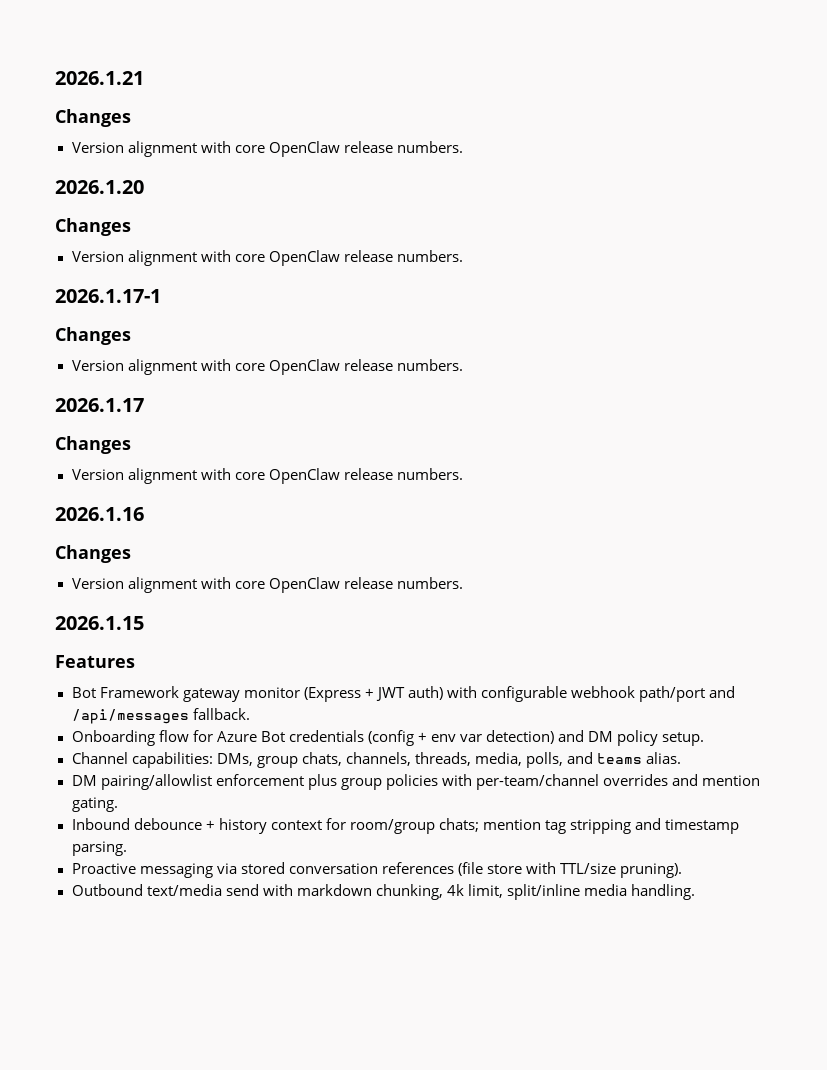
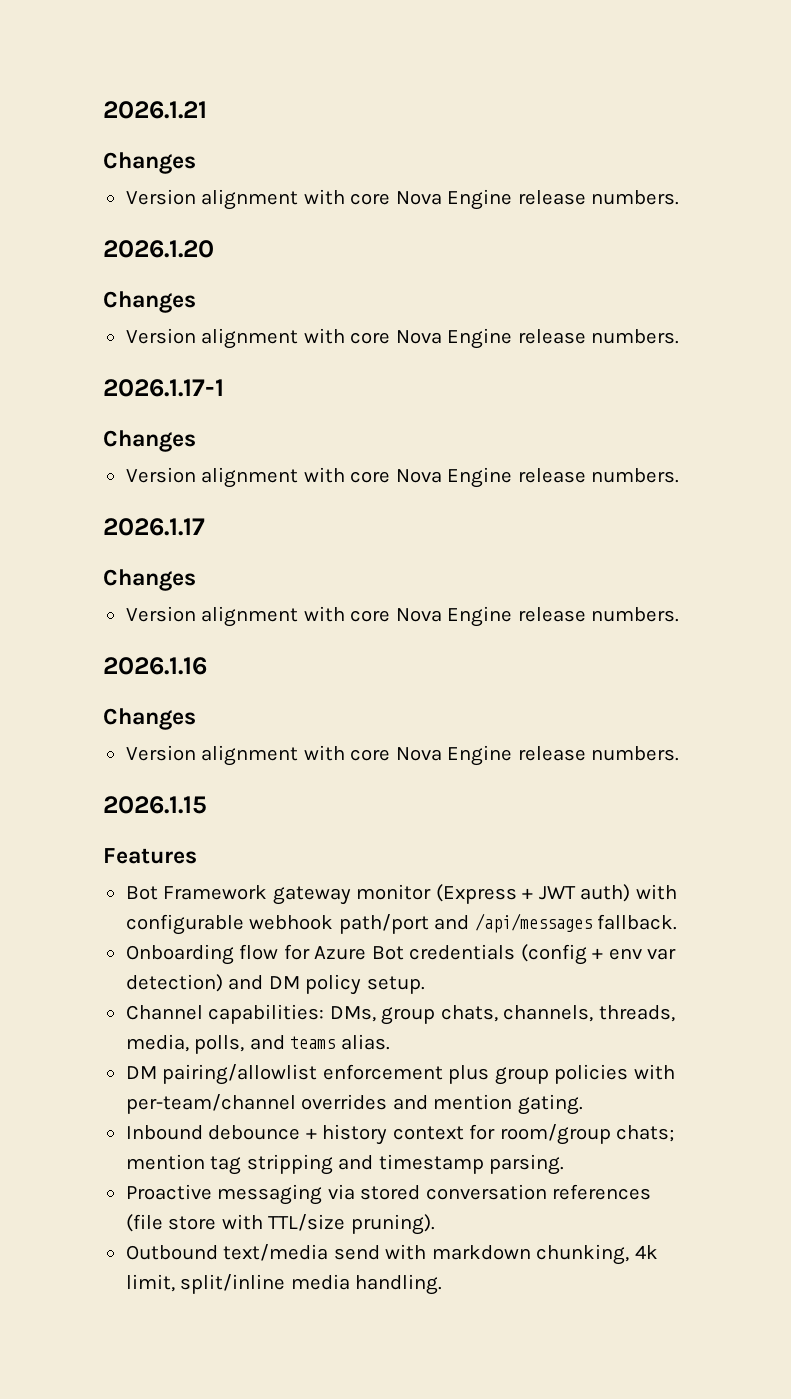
  2026.1.21
  Changes
- Version alignment with core OpenClaw release numbers.
+ Version alignment with core Nova Engine release numbers.
  2026.1.20
  Changes
- Version alignment with core OpenClaw release numbers.
+ Version alignment with core Nova Engine release numbers.
  2026.1.17-1
  Changes
- Version alignment with core OpenClaw release numbers.
+ Version alignment with core Nova Engine release numbers.
  2026.1.17
  Changes
- Version alignment with core OpenClaw release numbers.
+ Version alignment with core Nova Engine release numbers.
  2026.1.16
  Changes
- Version alignment with core OpenClaw release numbers.
+ Version alignment with core Nova Engine release numbers.

